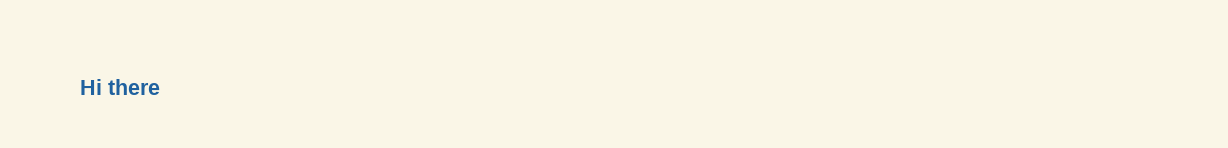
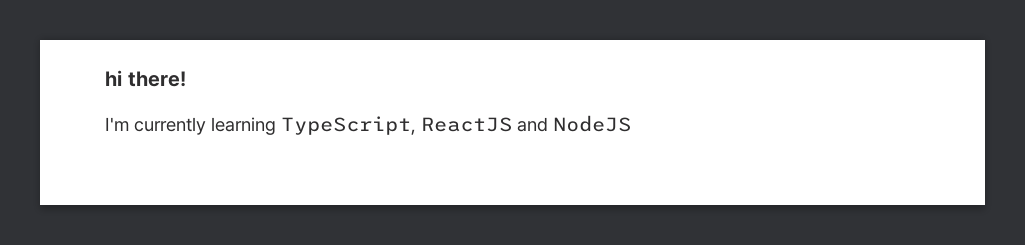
- Hi there
+ hi there!
+ I'm currently learning TypeScript, ReactJS and NodeJS

